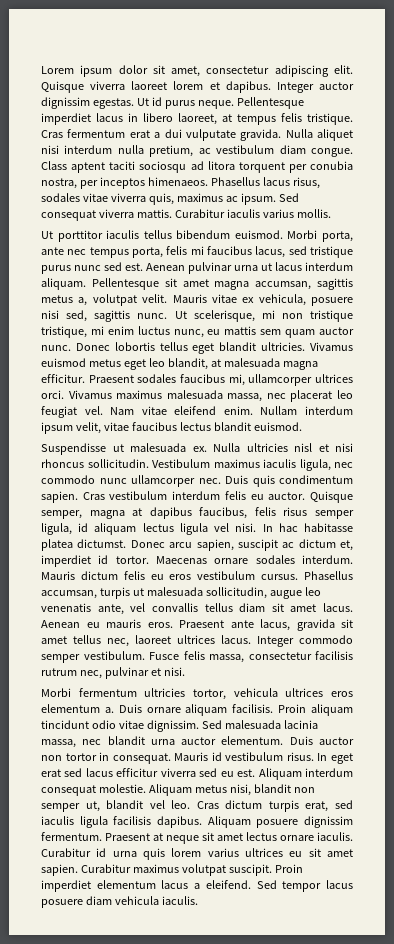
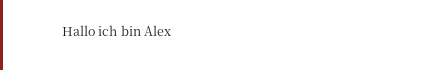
- Lorem ipsum dolor sit amet, consectetur adipiscing elit. Quisque viverra laoreet lorem et dapibus. Integer auctor dignissim egestas. Ut id purus neque. Pellentesque imperdiet lacus in libero laoreet, at tempus felis tristique. Cras fermentum erat a dui vulputate gravida. Nulla aliquet nisi interdum nulla pretium, ac vestibulum diam congue. Class aptent taciti sociosqu ad litora torquent per conubia nostra, per inceptos himenaeos. Phasellus lacus risus, sodales vitae viverra quis, maximus ac ipsum. Sed consequat viverra mattis. Curabitur iaculis varius mollis.
- Ut porttitor iaculis tellus bibendum euismod. Morbi porta, ante nec tempus porta, felis mi faucibus lacus, sed tristique purus nunc sed est. Aenean pulvinar urna ut lacus interdum aliquam. Pellentesque sit amet magna accumsan, sagittis metus a, volutpat velit. Mauris vitae ex vehicula, posuere nisi sed, sagittis nunc. Ut scelerisque, mi non tristique tristique, mi enim luctus nunc, eu mattis sem quam auctor nunc. Donec lobortis tellus eget blandit ultricies. Vivamus euismod metus eget leo blandit, at malesuada magna efficitur. Praesent sodales faucibus mi, ullamcorper ultrices orci. Vivamus maximus malesuada massa, nec placerat leo feugiat vel. Nam vitae eleifend enim. Nullam interdum ipsum velit, vitae faucibus lectus blandit euismod.
- Suspendisse ut malesuada ex. Nulla ultricies nisl et nisi rhoncus sollicitudin. Vestibulum maximus iaculis ligula, nec commodo nunc ullamcorper nec. Duis quis condimentum sapien. Cras vestibulum interdum felis eu auctor. Quisque semper, magna at dapibus faucibus, felis risus semper ligula, id aliquam lectus ligula vel nisi. In hac habitasse platea dictumst. Donec arcu sapien, suscipit ac dictum et, imperdiet id tortor. Maecenas ornare sodales interdum. Mauris dictum felis eu eros vestibulum cursus. Phasellus accumsan, turpis ut malesuada sollicitudin, augue leo venenatis ante, vel convallis tellus diam sit amet lacus. Aenean eu mauris eros. Praesent ante lacus, gravida sit amet tellus nec, laoreet ultrices lacus. Integer commodo semper vestibulum. Fusce felis massa, consectetur facilisis rutrum nec, pulvinar et nisi.
- Morbi fermentum ultricies tortor, vehicula ultrices eros elementum a. Duis ornare aliquam facilisis. Proin aliquam tincidunt odio vitae dignissim. Sed malesuada lacinia massa, nec blandit urna auctor elementum. Duis auctor non tortor in consequat. Mauris id vestibulum risus. In eget erat sed lacus efficitur viverra sed eu est. Aliquam interdum consequat molestie. Aliquam metus nisi, blandit non semper ut, blandit vel leo. Cras dictum turpis erat, sed iaculis ligula facilisis dapibus. Aliquam posuere dignissim fermentum. Praesent at neque sit amet lectus ornare iaculis. Curabitur id urna quis lorem varius ultrices eu sit amet sapien. Curabitur maximus volutpat suscipit. Proin imperdiet elementum lacus a eleifend. Sed tempor lacus posuere diam vehicula iaculis.
+ Hallo ich bin Alex

